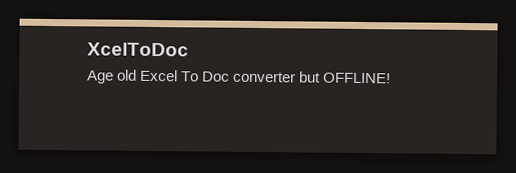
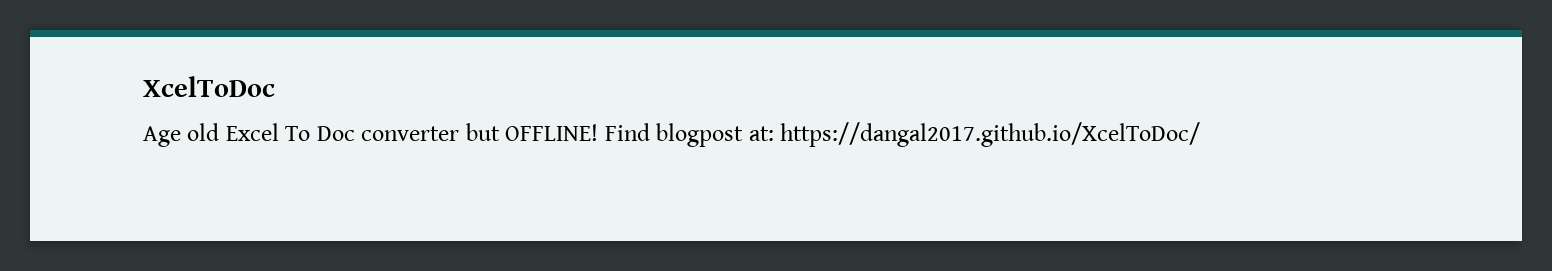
+ Find blogpost at: https://dangal2017.github.io/XcelToDoc/

